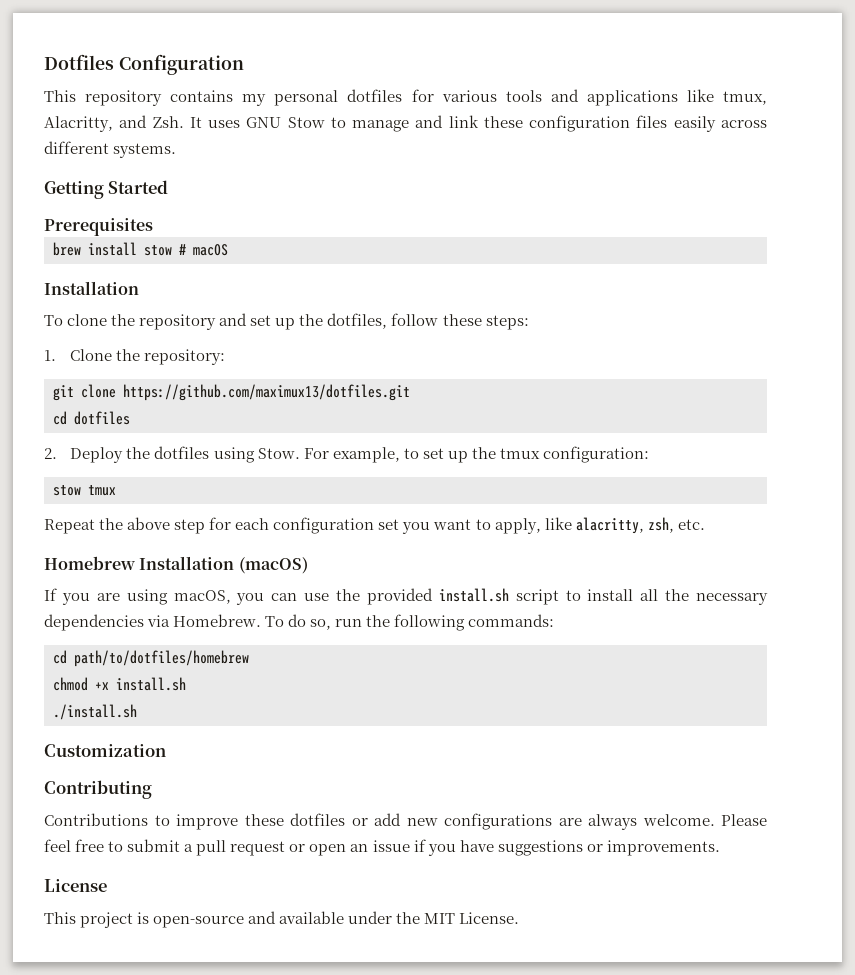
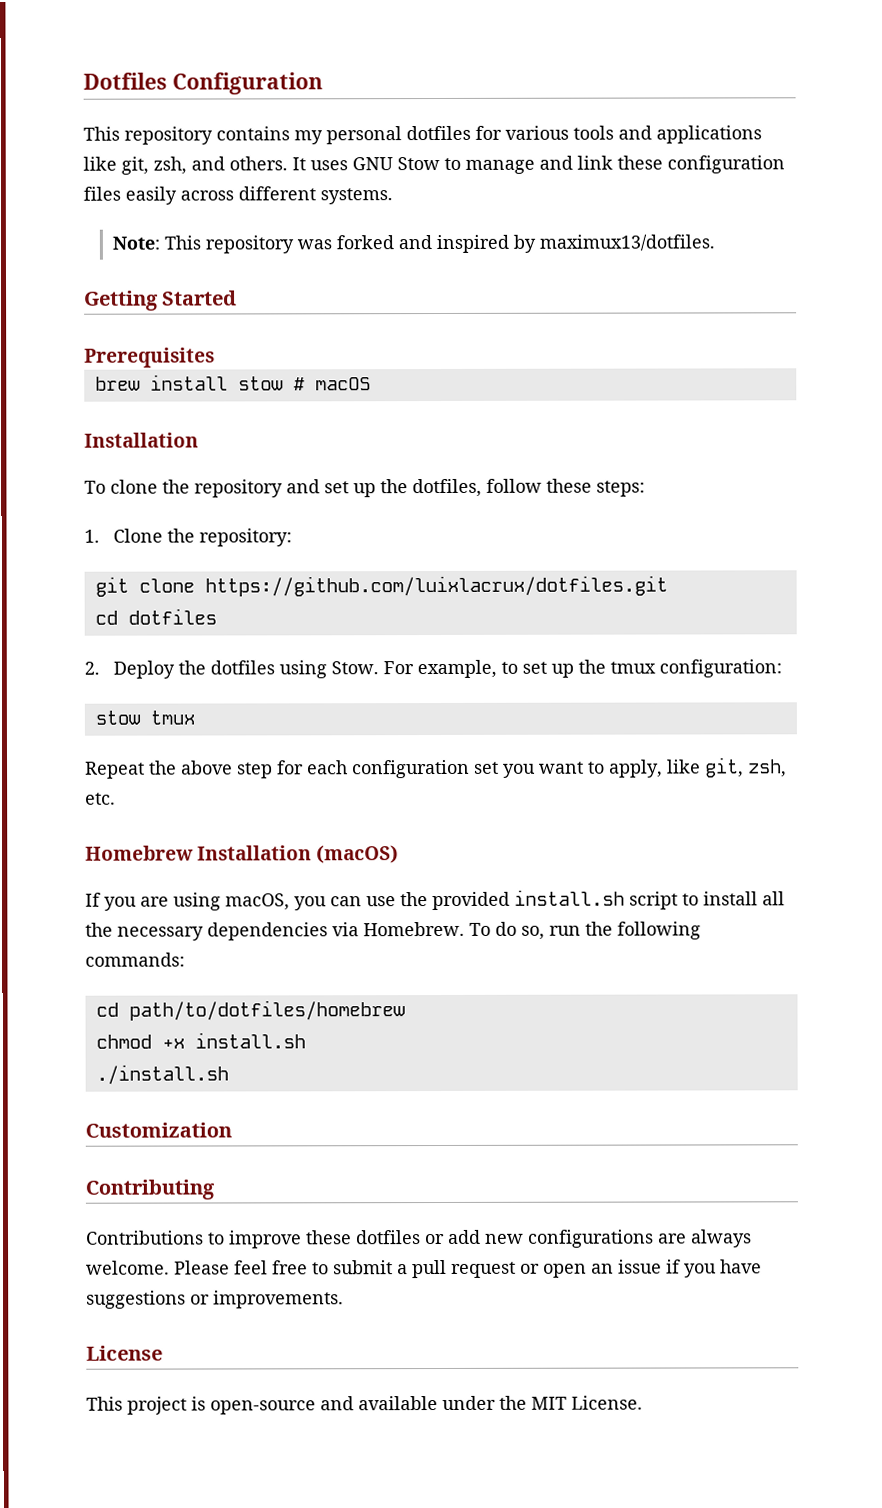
- This repository contains my personal dotfiles for various tools and applications like tmux, Alacritty, and Zsh. It uses GNU Stow to manage and link these configuration files easily across different systems.
+ This repository contains my personal dotfiles for various tools and applications like git, zsh, and others. It uses GNU Stow to manage and link these configuration files easily across different systems.
+ Note: This repository was forked and inspired by maximux13/dotfiles.
- git clone https://github.com/maximux13/dotfiles.git
+ git clone https://github.com/luixlacrux/dotfiles.git
- Repeat the above step for each configuration set you want to apply, like alacritty, zsh, etc.
+ Repeat the above step for each configuration set you want to apply, like git, zsh, etc.

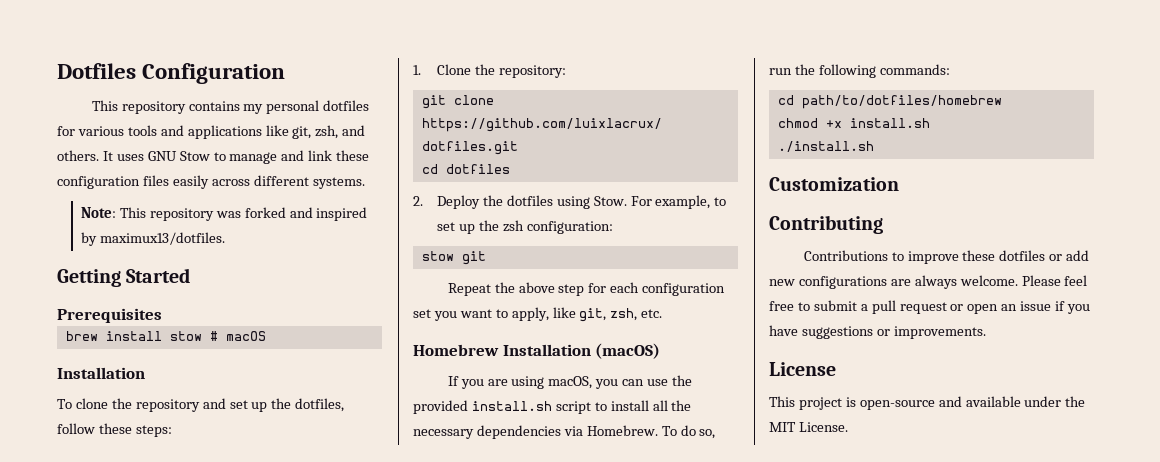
- For example, to set up the tmux configuration:
+ For example, to set up the zsh configuration:
- stow tmux
+ stow git

